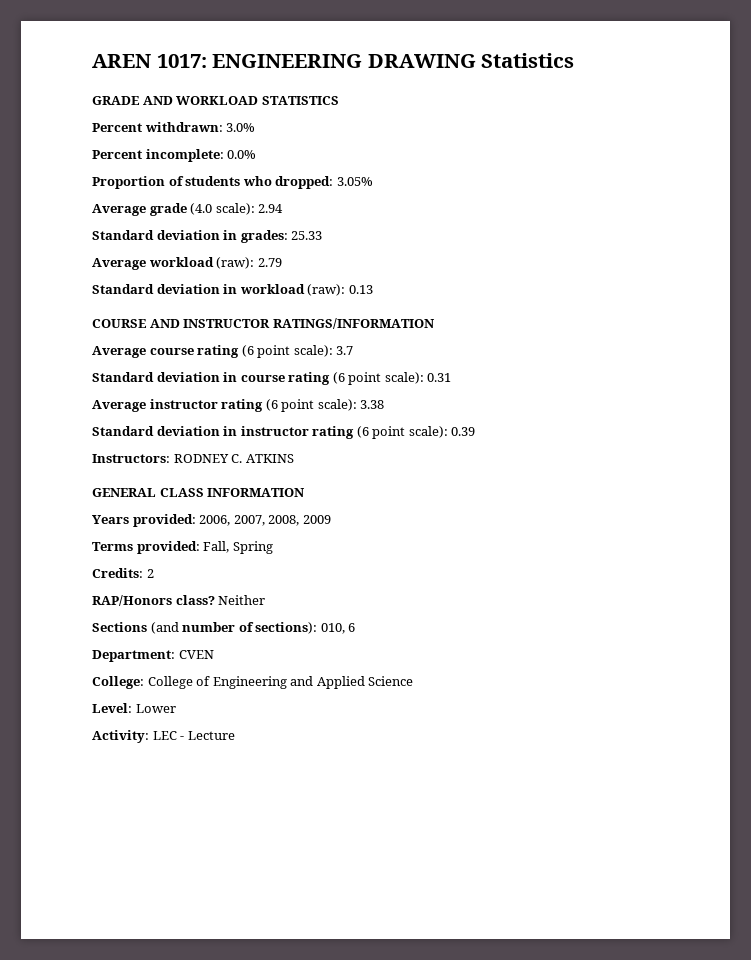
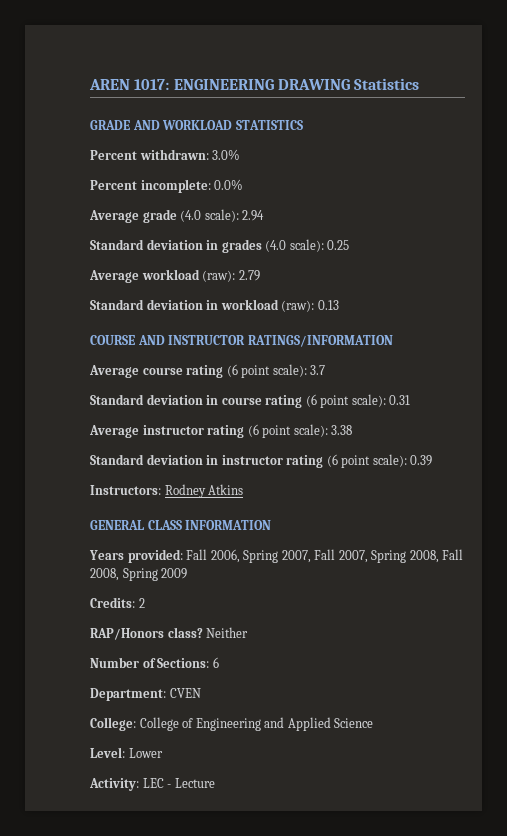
- Proportion of students who dropped: 3.05%
- Standard deviation in grades: 25.33
+ Standard deviation in grades (4.0 scale): 0.25
- Instructors: RODNEY C. ATKINS
+ Instructors: Rodney Atkins
- Years provided: 2006, 2007, 2008, 2009
- Terms provided: Fall, Spring
+ Years provided: Fall 2006, Spring 2007, Fall 2007, Spring 2008, Fall 2008, Spring 2009
- Sections (and number of sections): 010, 6
+ Number of Sections: 6

